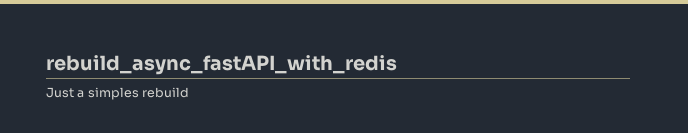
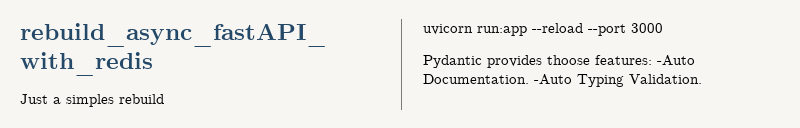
+ uvicorn run:app --reload --port 3000
+ Pydantic provides thoose features: -Auto Documentation. -Auto Typing Validation.

